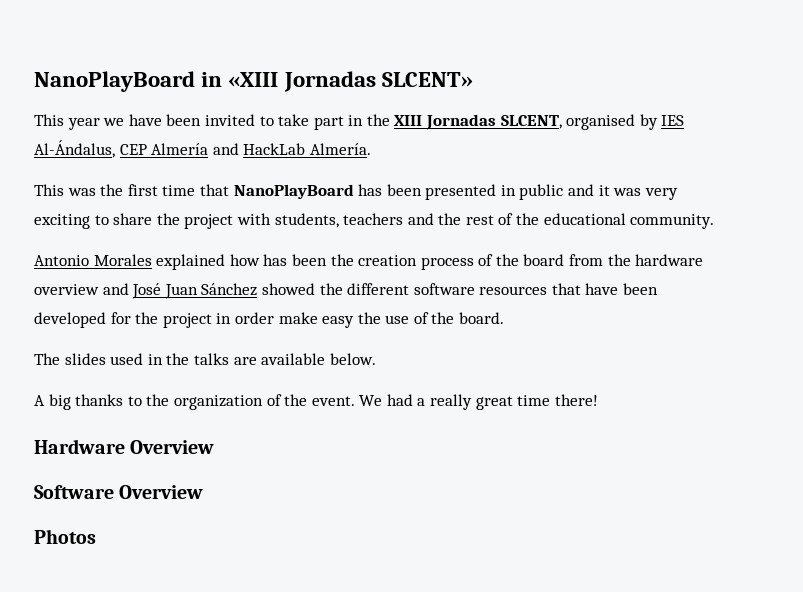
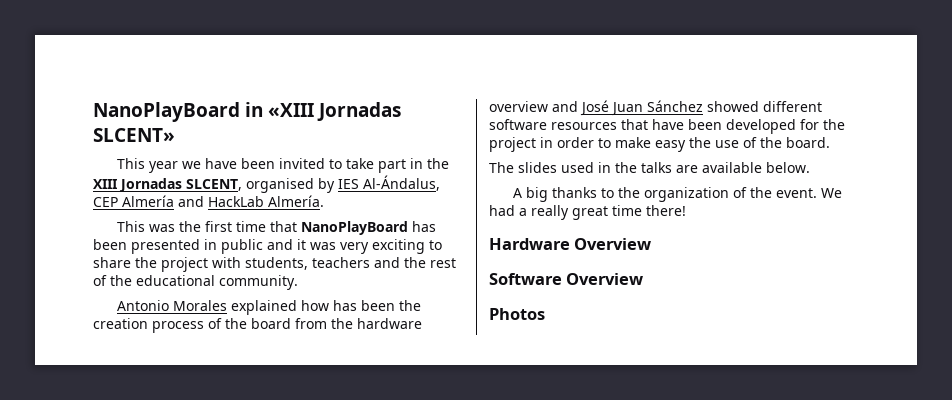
- Antonio Morales explained how has been the creation process of the board from the hardware overview and José Juan Sánchez showed the different software resources that have been developed for the project in order make easy the use of the board.
+ Antonio Morales explained how has been the creation process of the board from the hardware overview and José Juan Sánchez showed different software resources that have been developed for the project in order to make easy the use of the board.

